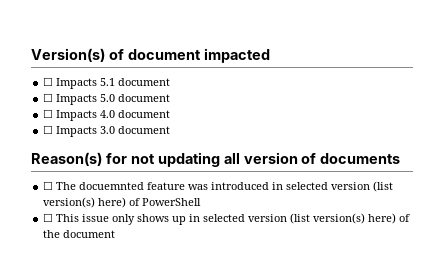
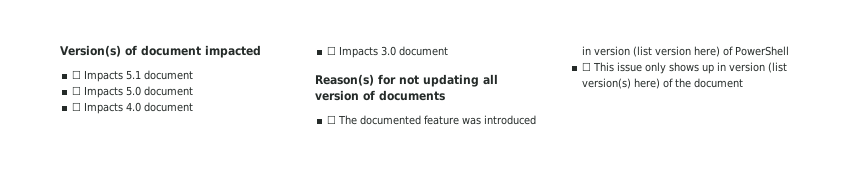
- ☐ The docuemnted feature was introduced in selected version (list version(s) here) of PowerShell
+ ☐ The documented feature was introduced in version (list version here) of PowerShell
- ☐ This issue only shows up in selected version (list version(s) here) of the document
+ ☐ This issue only shows up in version (list version(s) here) of the document

